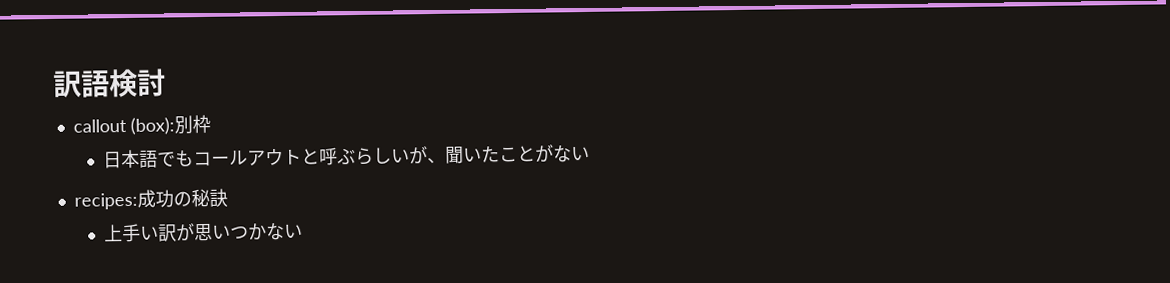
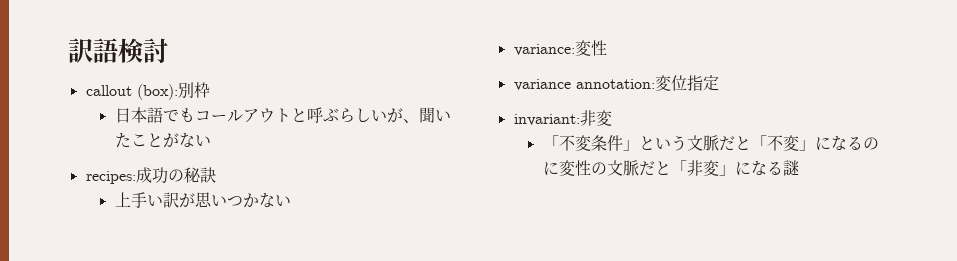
+ variance:変性
+ variance annotation:変位指定
+ invariant:非変
+ 「不変条件」という文脈だと「不変」になるのに変性の文脈だと「非変」になる謎

